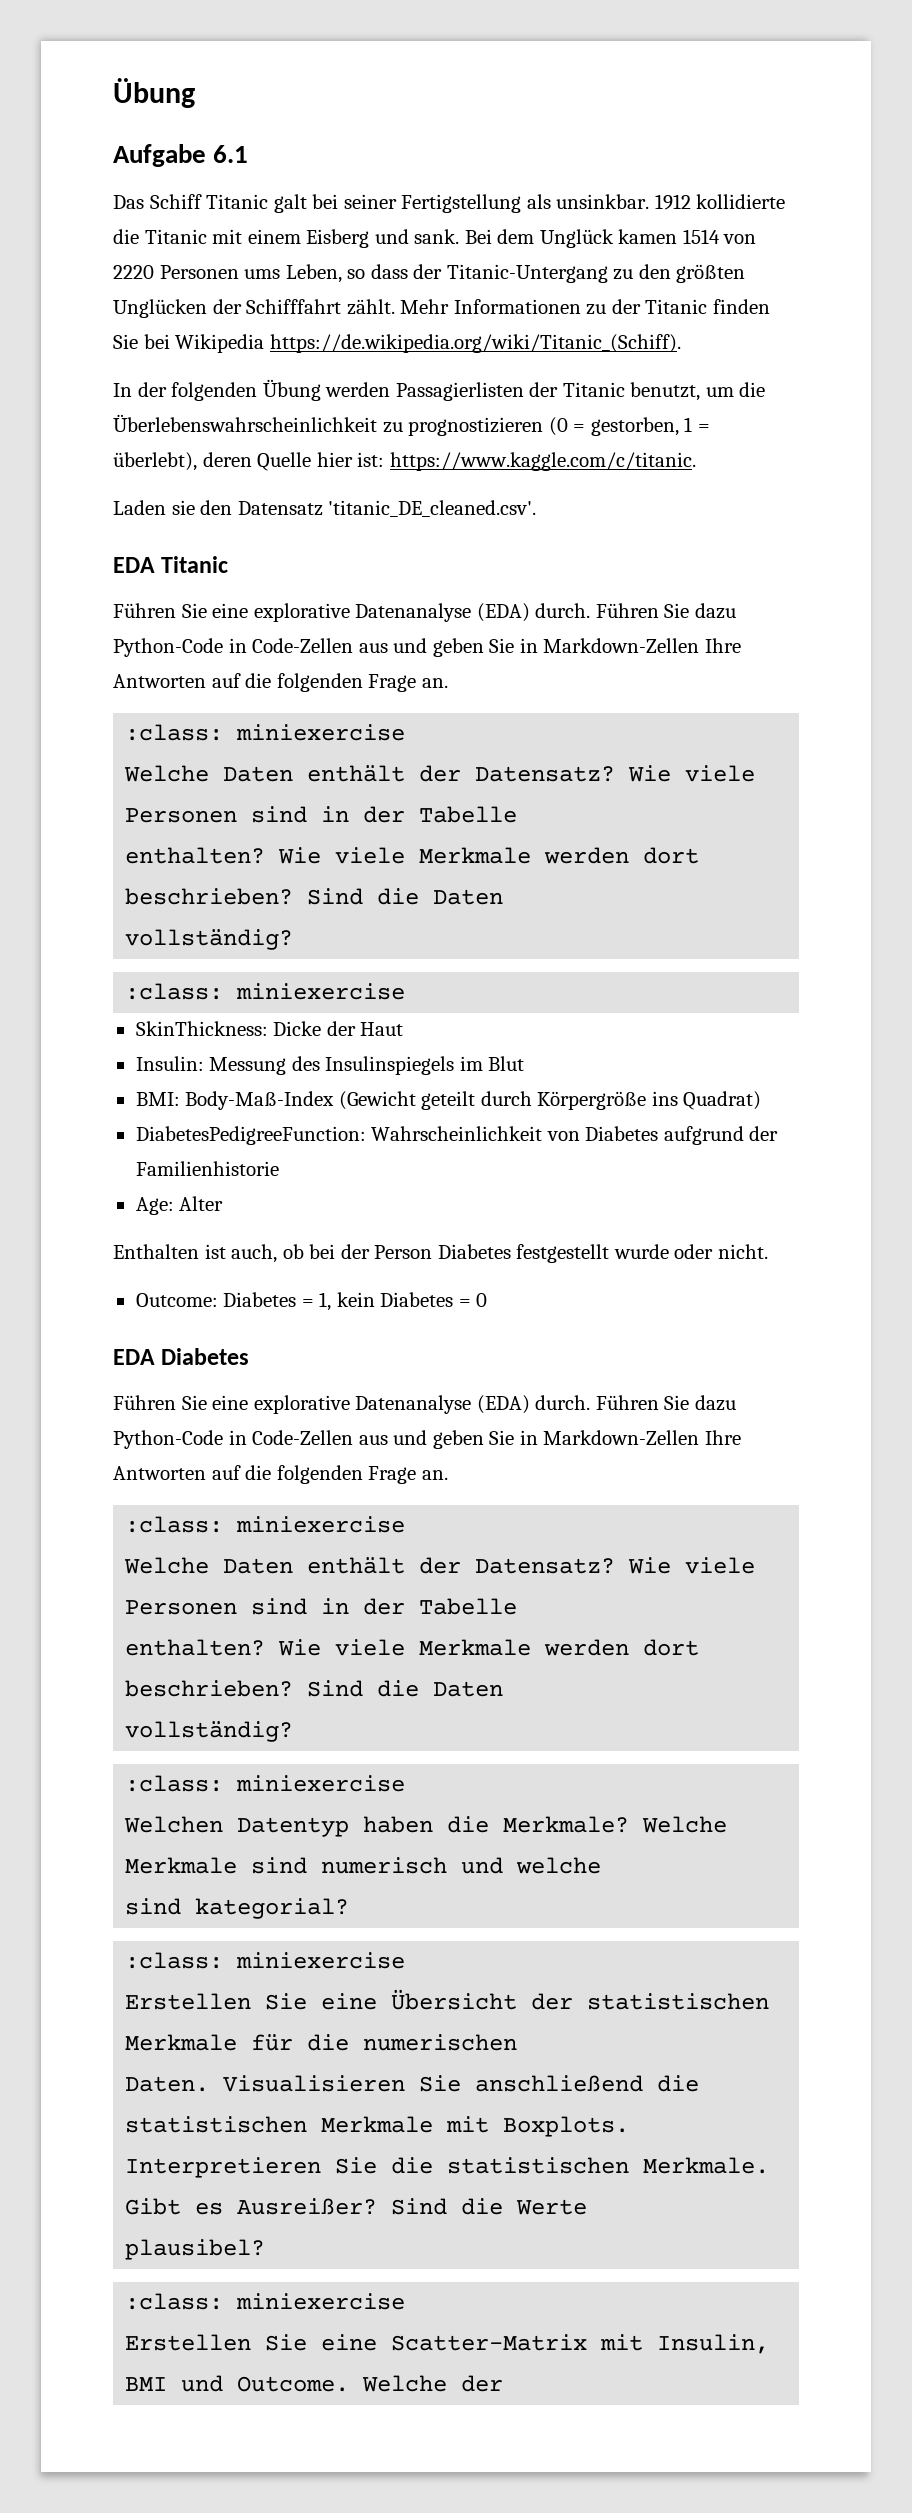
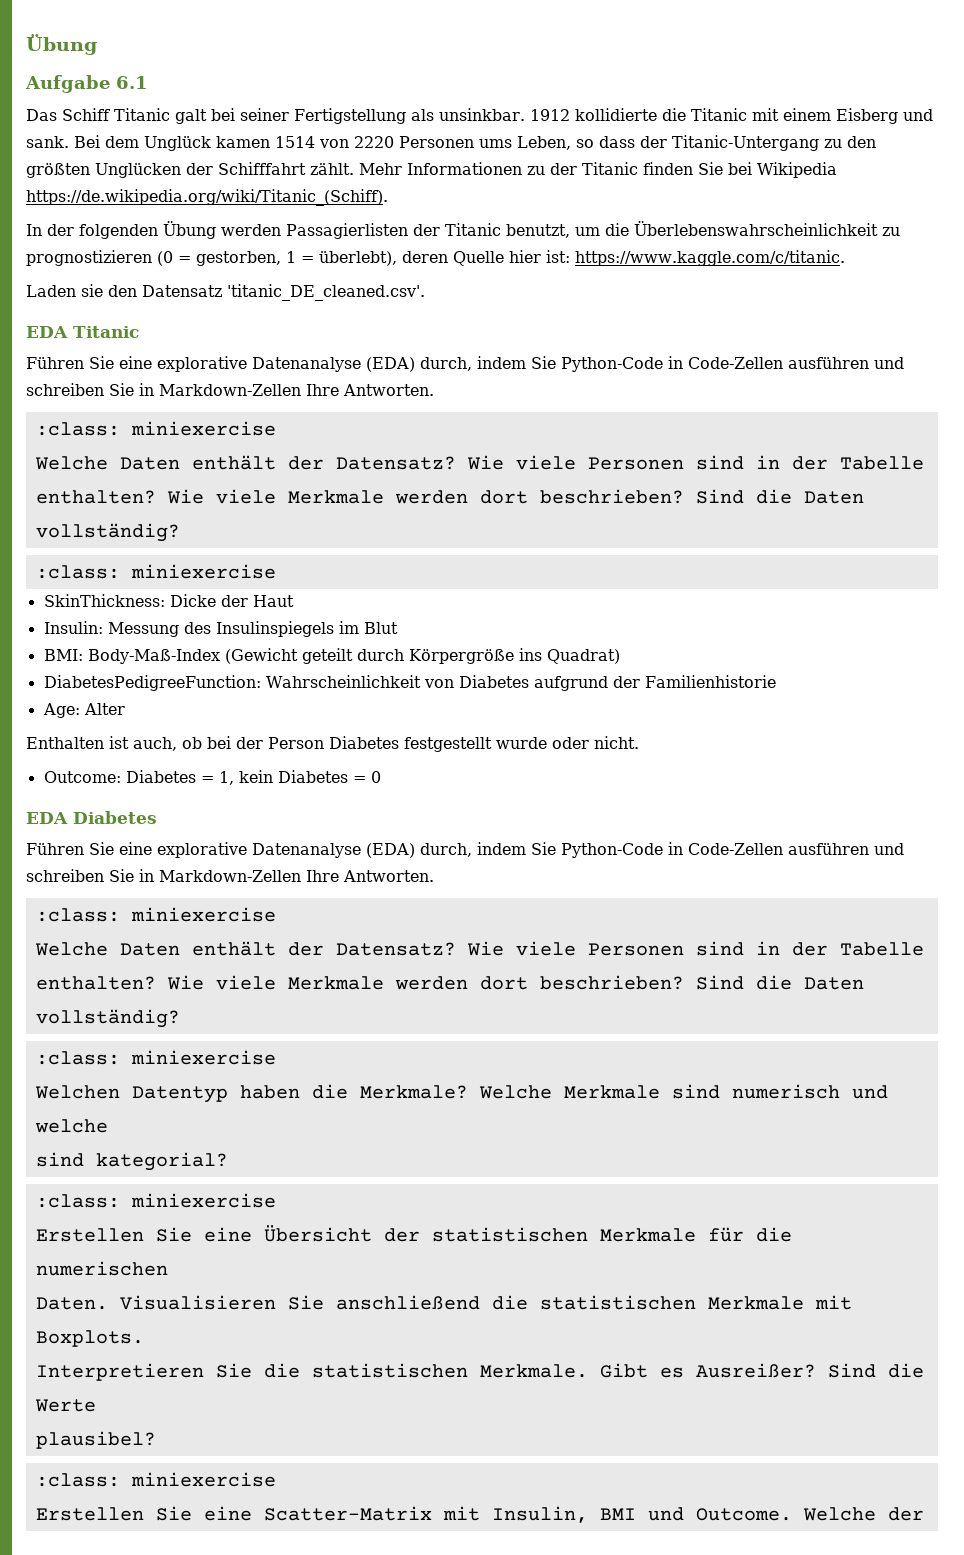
  EDA Titanic
- Führen Sie eine explorative Datenanalyse (EDA) durch. Führen Sie dazu Python-Code in Code-Zellen aus und geben Sie in Markdown-Zellen Ihre Antworten auf die folgenden Frage an.
+ Führen Sie eine explorative Datenanalyse (EDA) durch, indem Sie Python-Code in Code-Zellen ausführen und schreiben Sie in Markdown-Zellen Ihre Antworten.
  EDA Diabetes
- Führen Sie eine explorative Datenanalyse (EDA) durch. Führen Sie dazu Python-Code in Code-Zellen aus und geben Sie in Markdown-Zellen Ihre Antworten auf die folgenden Frage an.
+ Führen Sie eine explorative Datenanalyse (EDA) durch, indem Sie Python-Code in Code-Zellen ausführen und schreiben Sie in Markdown-Zellen Ihre Antworten.

